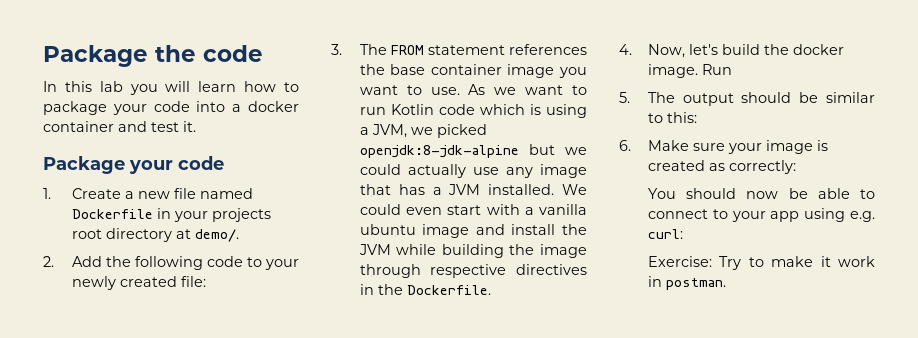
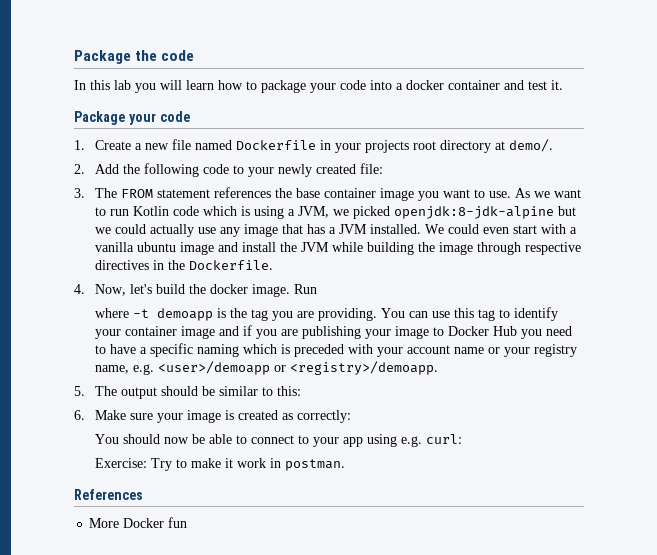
+ where -t demoapp is the tag you are providing. You can use this tag to identify your container image and if you are publishing your image to Docker Hub you need to have a specific naming which is preceded with your account name or your registry name, e.g. <user>/demoapp or <registry>/demoapp.
+ References
+ More Docker fun

